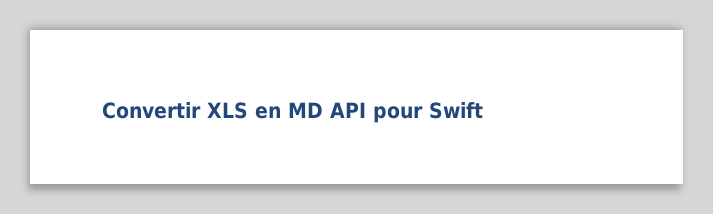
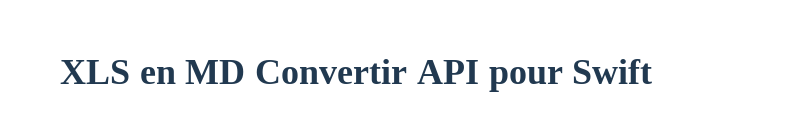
- Convertir XLS en MD API pour Swift
+ XLS en MD Convertir API pour Swift

